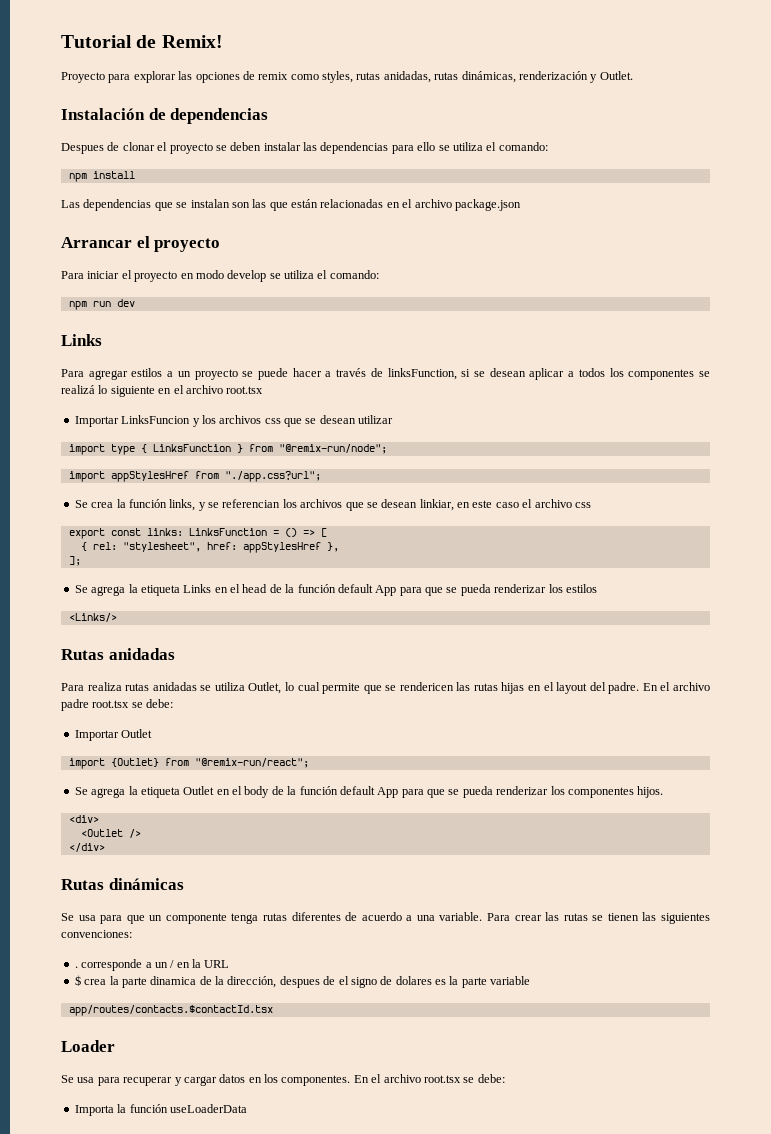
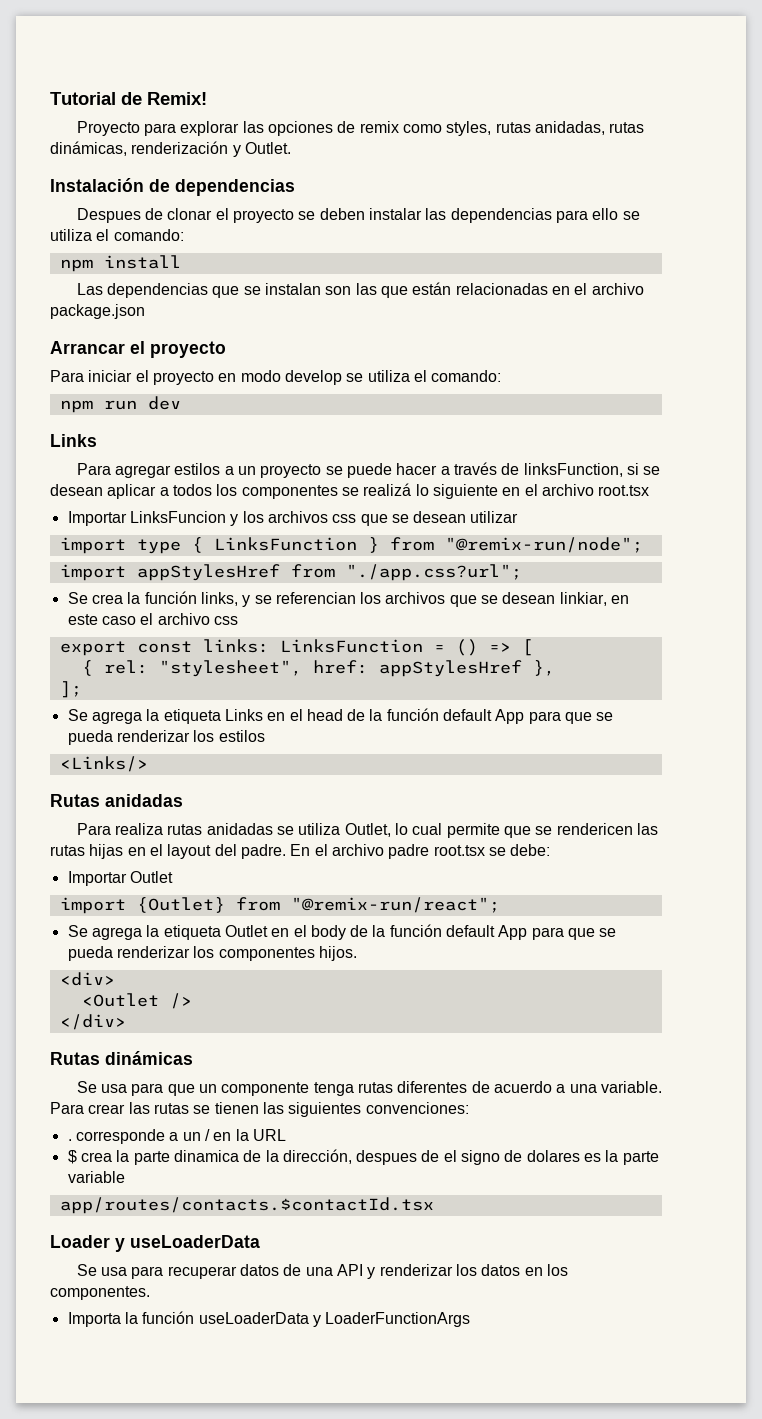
- Loader
+ Loader y useLoaderData
- Se usa para recuperar y cargar datos en los componentes. En el archivo root.tsx se debe:
+ Se usa para recuperar datos de una API y renderizar los datos en los componentes.
- Importa la función useLoaderData
+ Importa la función useLoaderData y LoaderFunctionArgs

